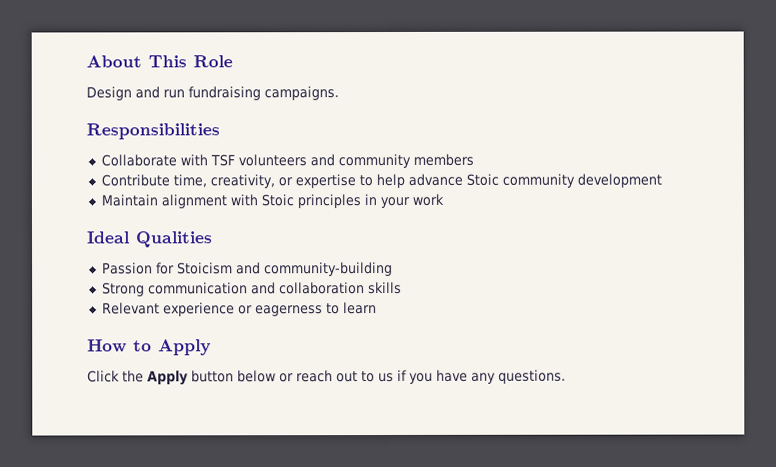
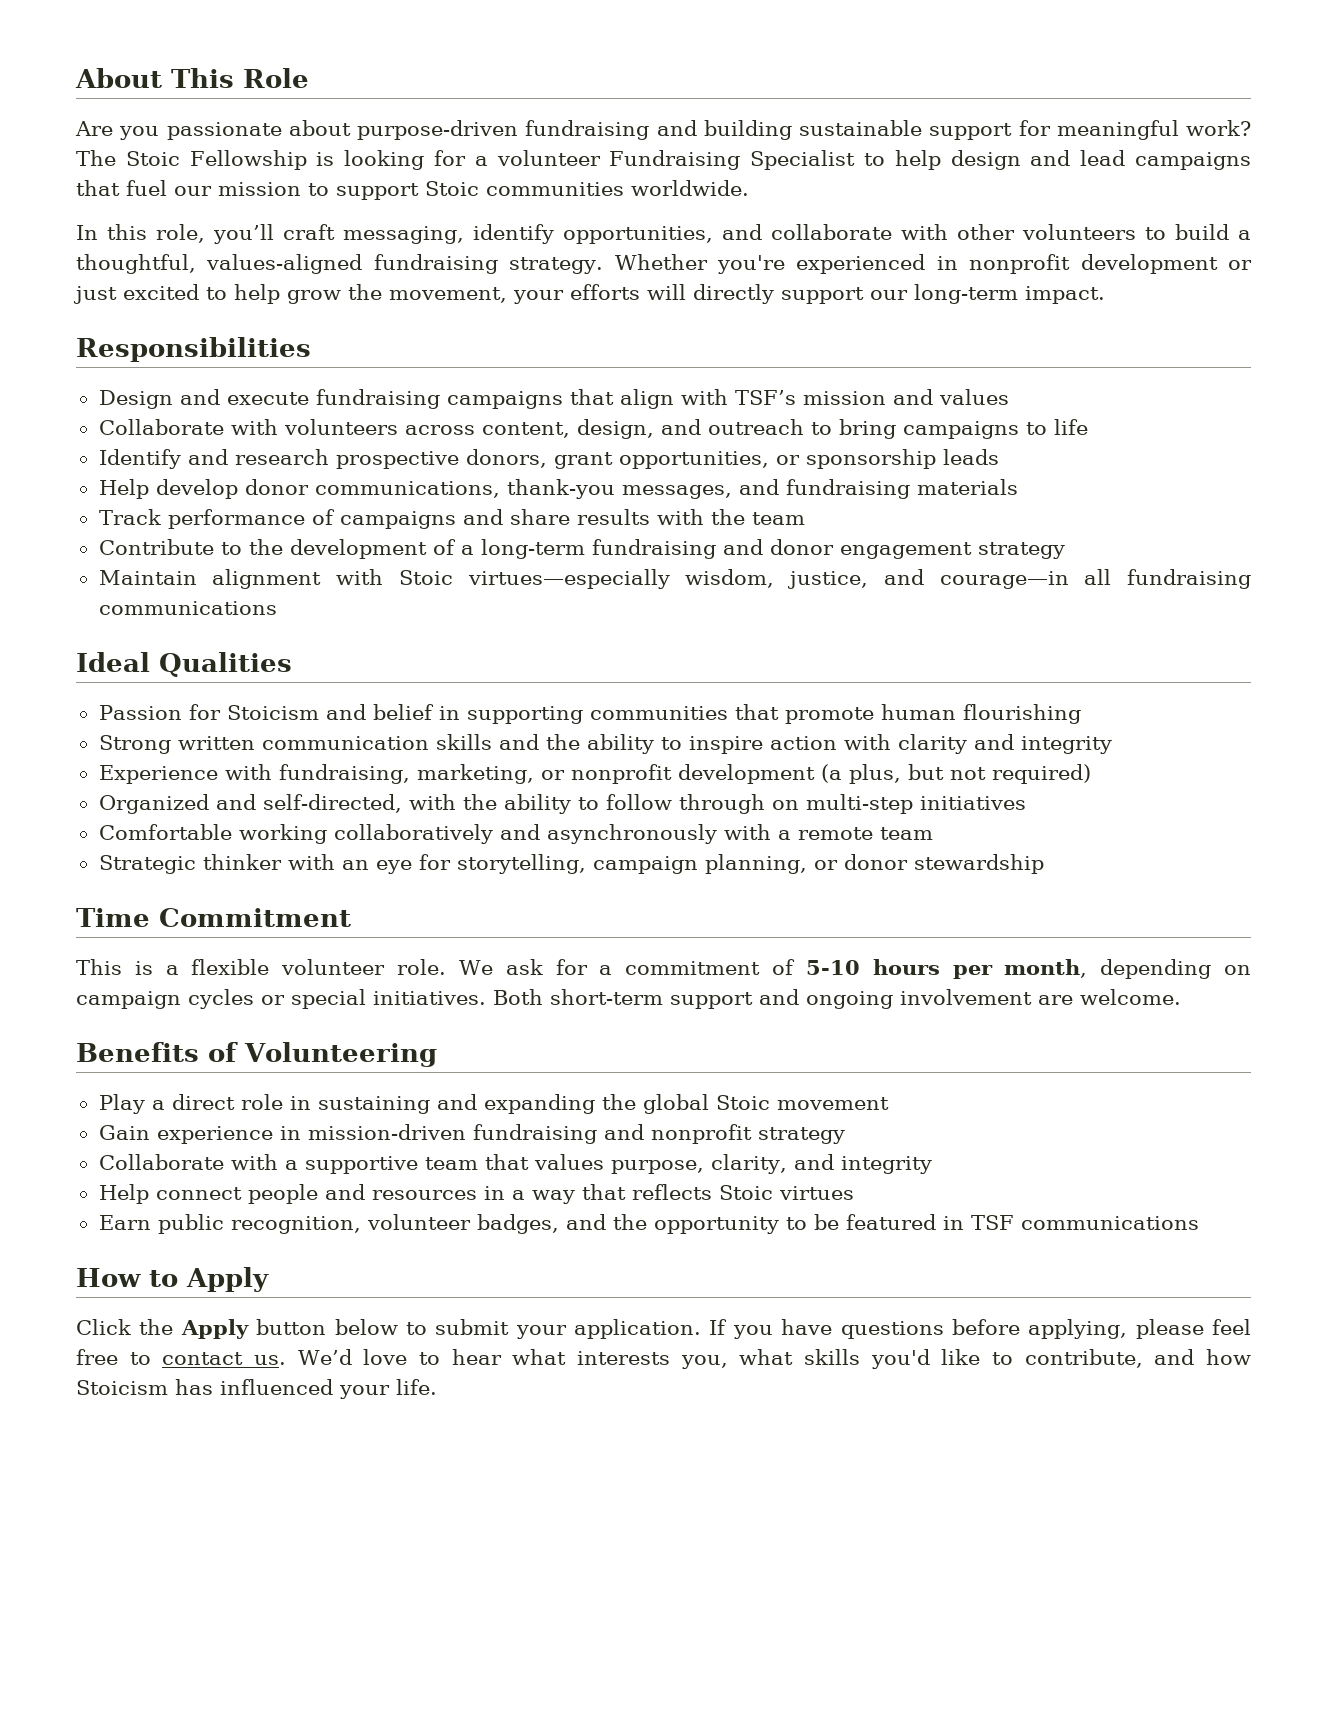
- Design and run fundraising campaigns.
+ Are you passionate about purpose-driven fundraising and building sustainable support for meaningful work? The Stoic Fellowship is looking for a volunteer Fundraising Specialist to help design and lead campaigns that fuel our mission to support Stoic communities worldwide.
+ In this role, you’ll craft messaging, identify opportunities, and collaborate with other volunteers to build a thoughtful, values-aligned fundraising strategy. Whether you're experienced in nonprofit development or just excited to help grow the movement, your efforts will directly support our long-term impact.
  Responsibilities
- Collaborate with TSF volunteers and community members
- Contribute time, creativity, or expertise to help advance Stoic community development
- Maintain alignment with Stoic principles in your work
+ Design and execute fundraising campaigns that align with TSF’s mission and values
+ Collaborate with volunteers across content, design, and outreach to bring campaigns to life
+ Identify and research prospective donors, grant opportunities, or sponsorship leads
+ Help develop donor communications, thank-you messages, and fundraising materials
+ Track performance of campaigns and share results with the team
+ Contribute to the development of a long-term fundraising and donor engagement strategy
+ Maintain alignment with Stoic virtues—especially wisdom, justice, and courage—in all fundraising communications
- Passion for Stoicism and community-building
- Strong communication and collaboration skills
- Relevant experience or eagerness to learn
+ Passion for Stoicism and belief in supporting communities that promote human flourishing
+ Strong written communication skills and the ability to inspire action with clarity and integrity
+ Experience with fundraising, marketing, or nonprofit development (a plus, but not required)
+ Organized and self-directed, with the ability to follow through on multi-step initiatives
+ Comfortable working collaboratively and asynchronously with a remote team
+ Strategic thinker with an eye for storytelling, campaign planning, or donor stewardship
+ Time Commitment
+ This is a flexible volunteer role. We ask for a commitment of 5-10 hours per month, depending on campaign cycles or special initiatives. Both short-term support and ongoing involvement are welcome.
+ Benefits of Volunteering
+ Play a direct role in sustaining and expanding the global Stoic movement
+ Gain experience in mission-driven fundraising and nonprofit strategy
+ Collaborate with a supportive team that values purpose, clarity, and integrity
+ Help connect people and resources in a way that reflects Stoic virtues
+ Earn public recognition, volunteer badges, and the opportunity to be featured in TSF communications
- Click the Apply button below or reach out to us if you have any questions.
+ Click the Apply button below to submit your application. If you have questions before applying, please feel free to contact us. We’d love to hear what interests you, what skills you'd like to contribute, and how Stoicism has influenced your life.

